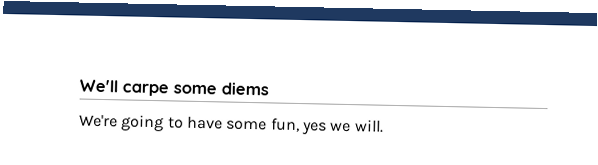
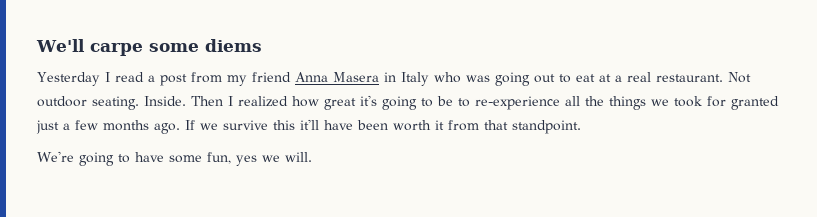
+ Yesterday I read a post from my friend Anna Masera in Italy who was going out to eat at a real restaurant. Not outdoor seating. Inside. Then I realized how great it's going to be to re-experience all the things we took for granted just a few months ago. If we survive this it'll have been worth it from that standpoint.

